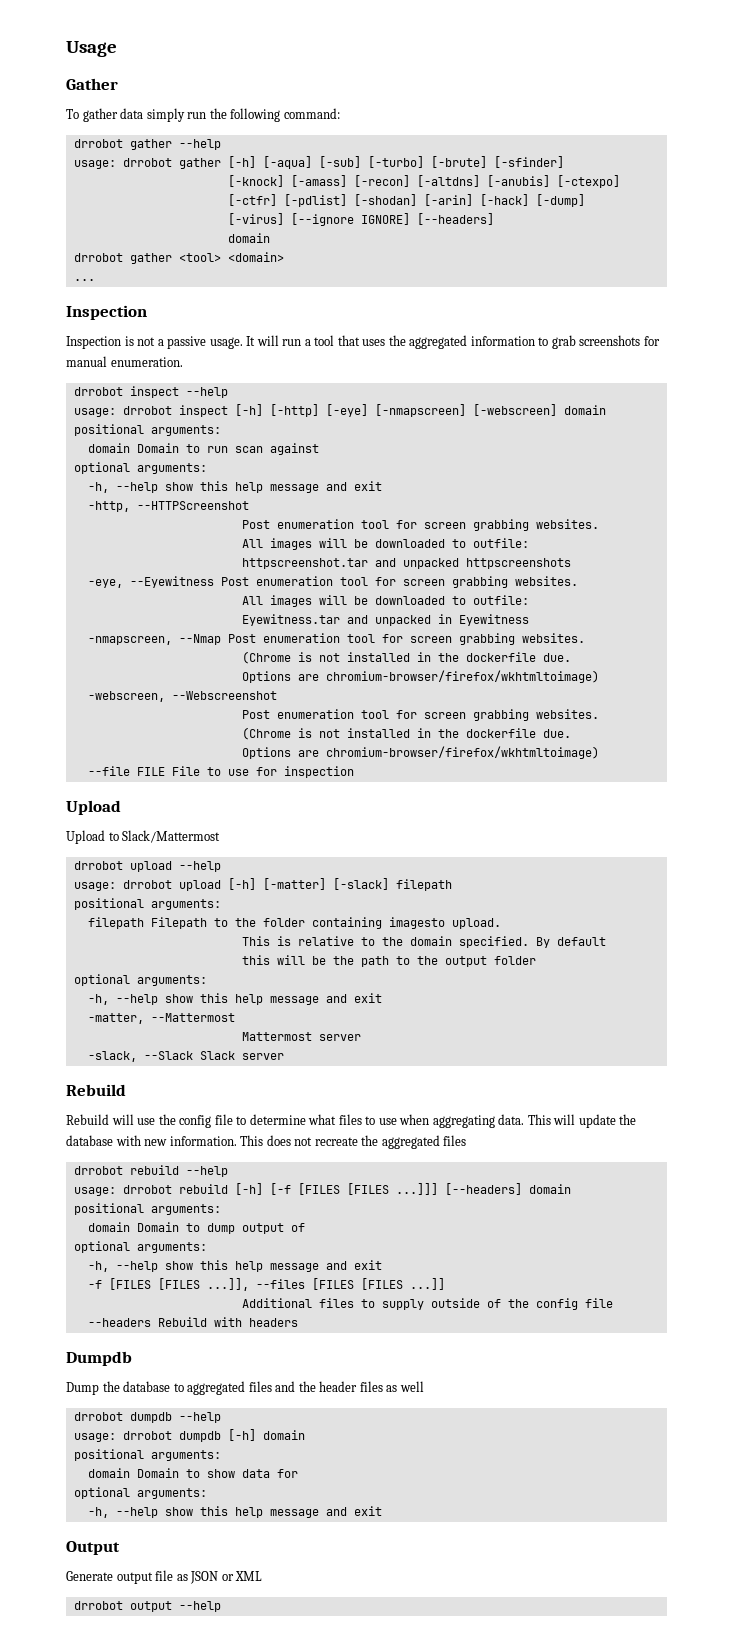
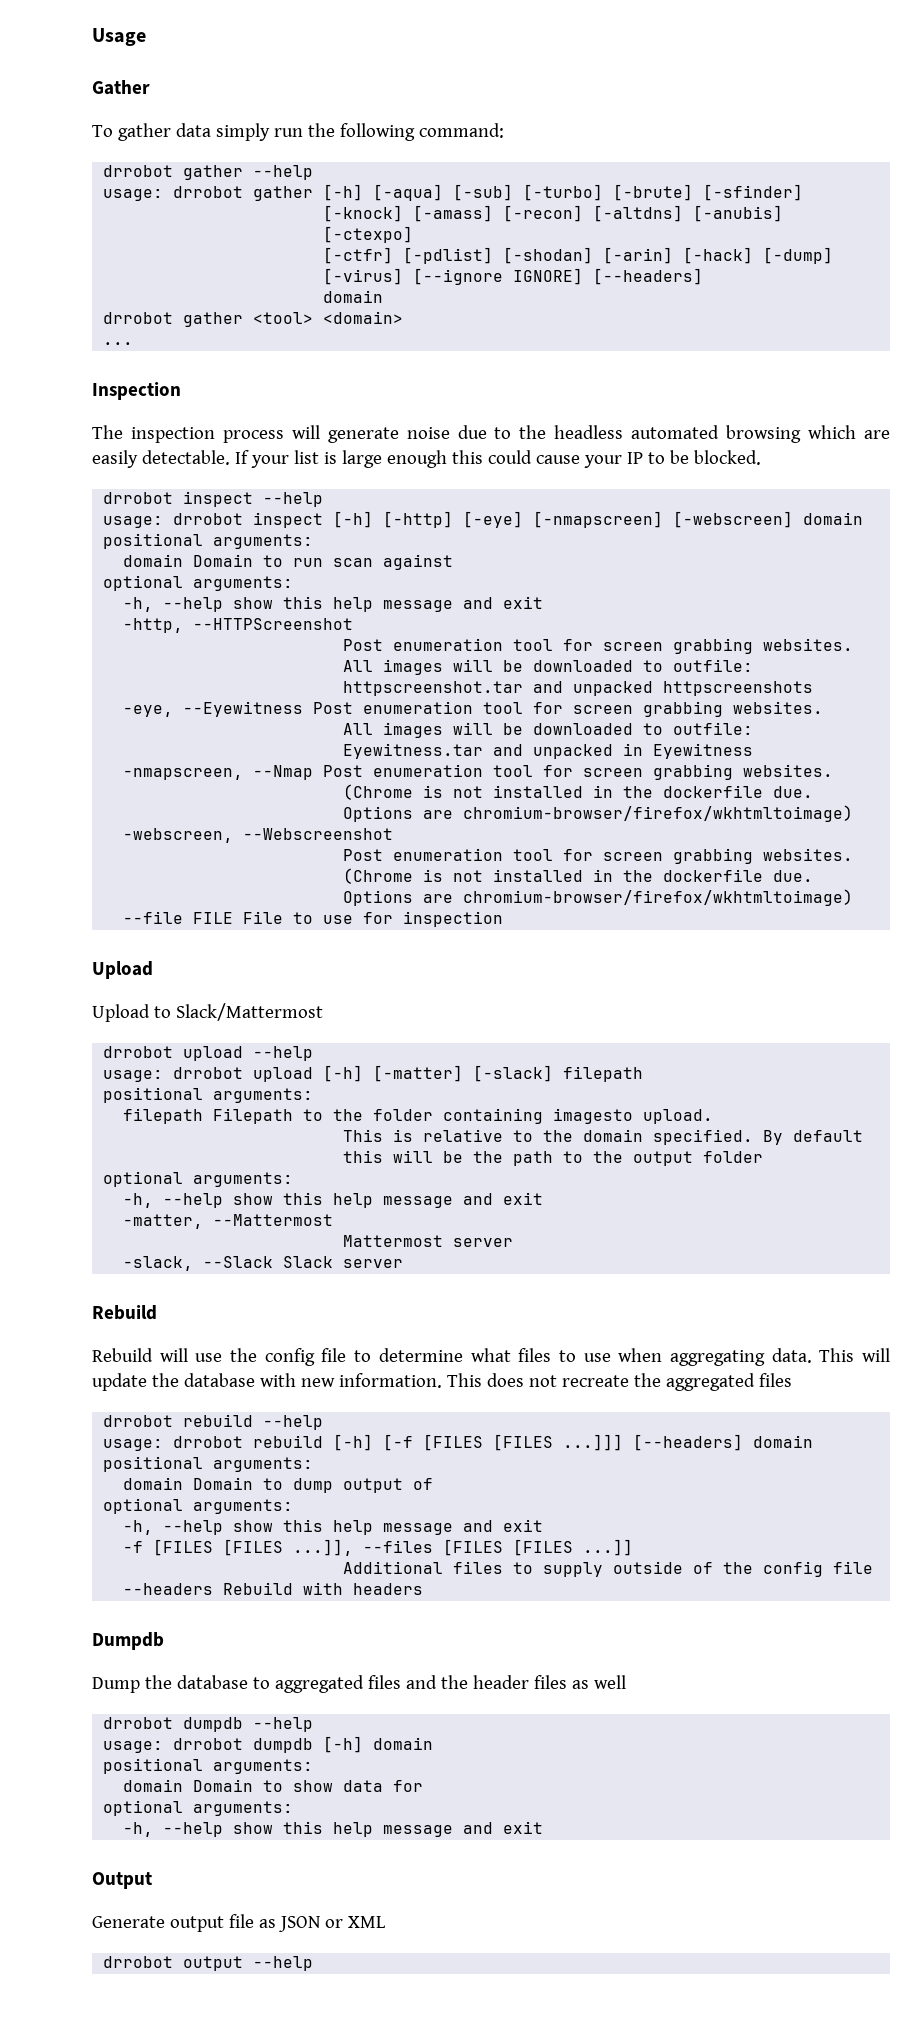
- Inspection is not a passive usage. It will run a tool that uses the aggregated information to grab screenshots for manual enumeration.
+ The inspection process will generate noise due to the headless automated browsing which are easily detectable. If your list is large enough this could cause your IP to be blocked.

